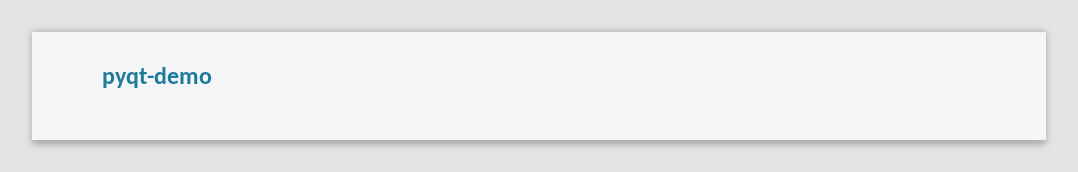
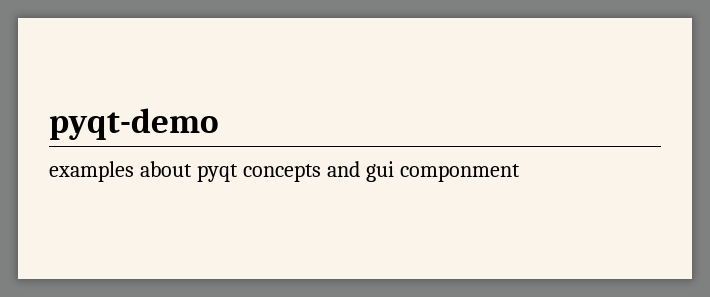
+ examples about pyqt concepts and gui componment

